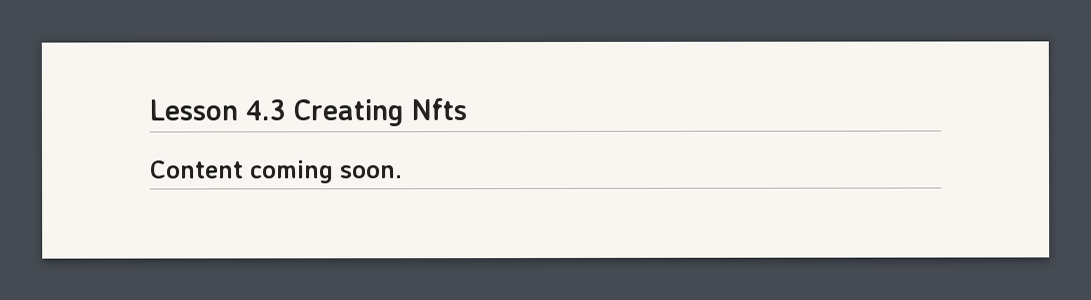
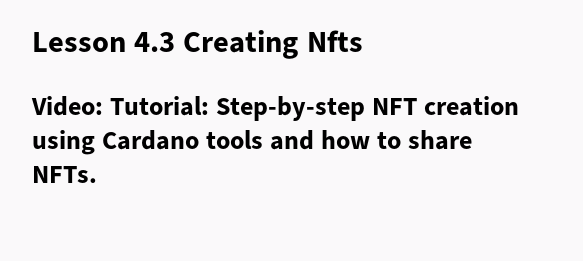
- Content coming soon.
+ Video: Tutorial: Step-by-step NFT creation using Cardano tools and how to share NFTs.

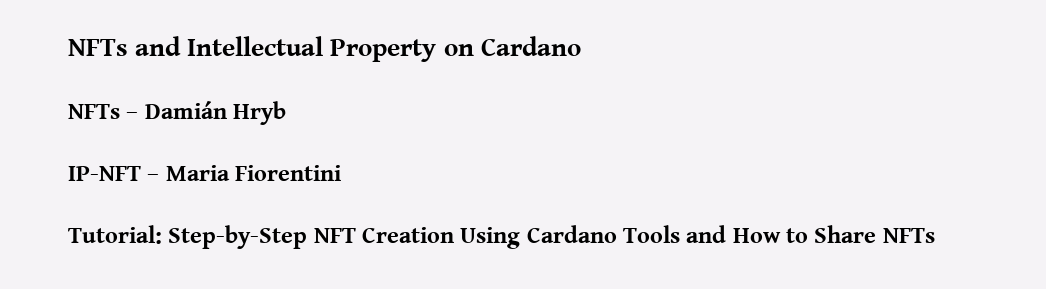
- Lesson 4.3 Creating Nfts
- Video: Tutorial: Step-by-step NFT creation using Cardano tools and how to share NFTs.
+ NFTs and Intellectual Property on Cardano
+ NFTs – Damián Hryb
+ IP-NFT – Maria Fiorentini
+ Tutorial: Step-by-Step NFT Creation Using Cardano Tools and How to Share NFTs

